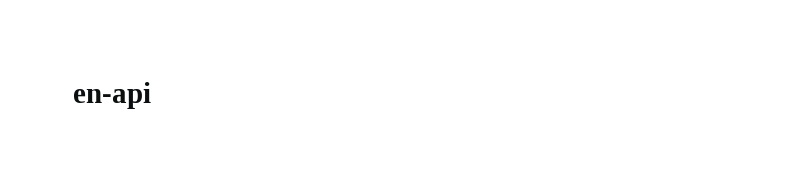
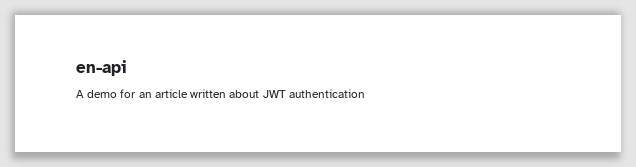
+ A demo for an article written about JWT authentication

